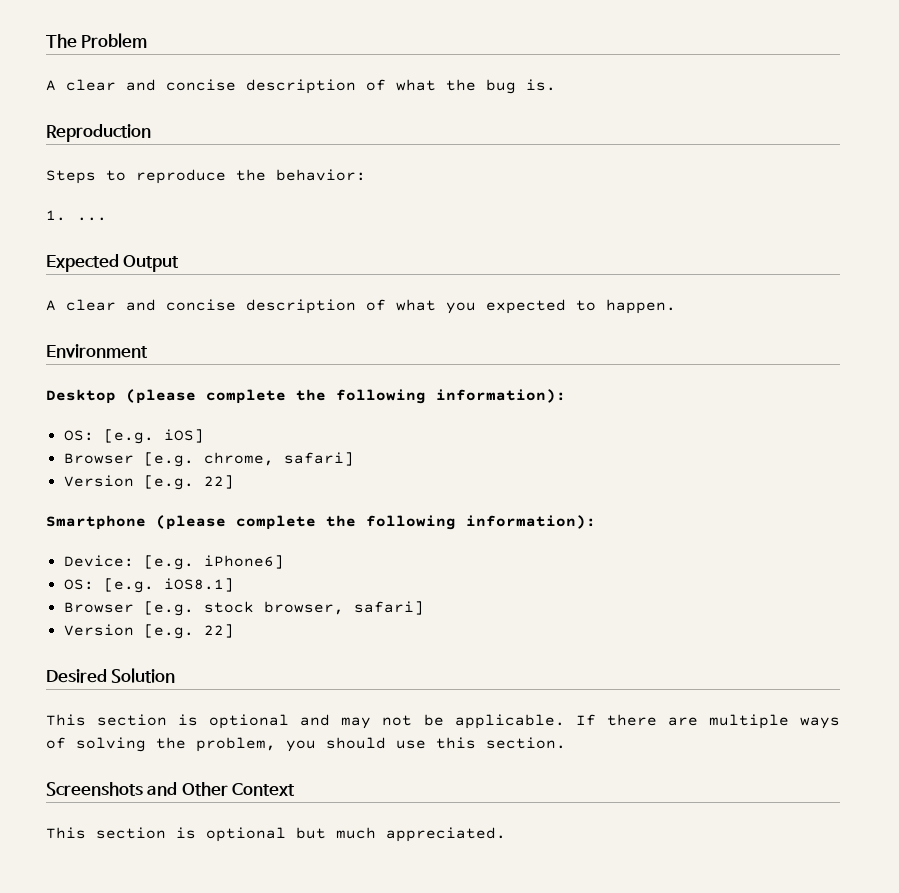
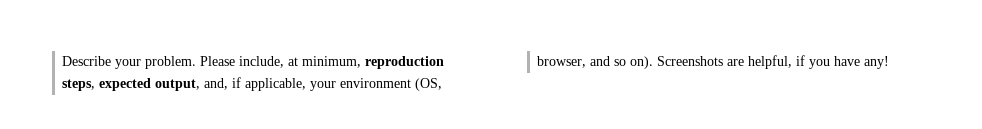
- The Problem
- A clear and concise description of what the bug is.
- Reproduction
- Steps to reproduce the behavior:
- 1. ...
- Expected Output
- A clear and concise description of what you expected to happen.
- Environment
- Desktop (please complete the following information):
- OS: [e.g. iOS]
- Browser [e.g. chrome, safari]
- Version [e.g. 22]
- Smartphone (please complete the following information):
- Device: [e.g. iPhone6]
- OS: [e.g. iOS8.1]
- Browser [e.g. stock browser, safari]
- Version [e.g. 22]
- Desired Solution
- This section is optional and may not be applicable. If there are multiple ways of solving the problem, you should use this section.
- Screenshots and Other Context
- This section is optional but much appreciated.
+ Describe your problem. Please include, at minimum, reproduction steps, expected output, and, if applicable, your environment (OS, browser, and so on). Screenshots are helpful, if you have any!

